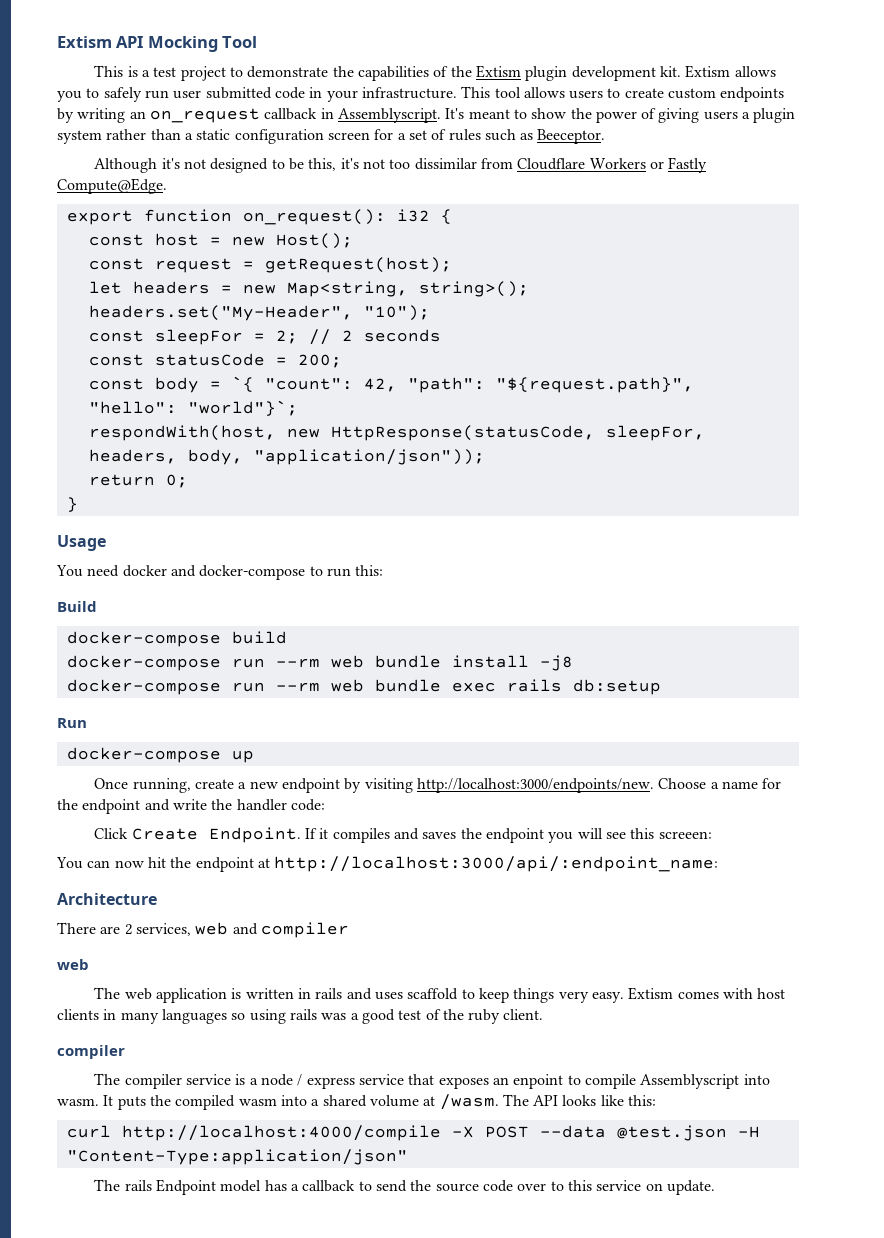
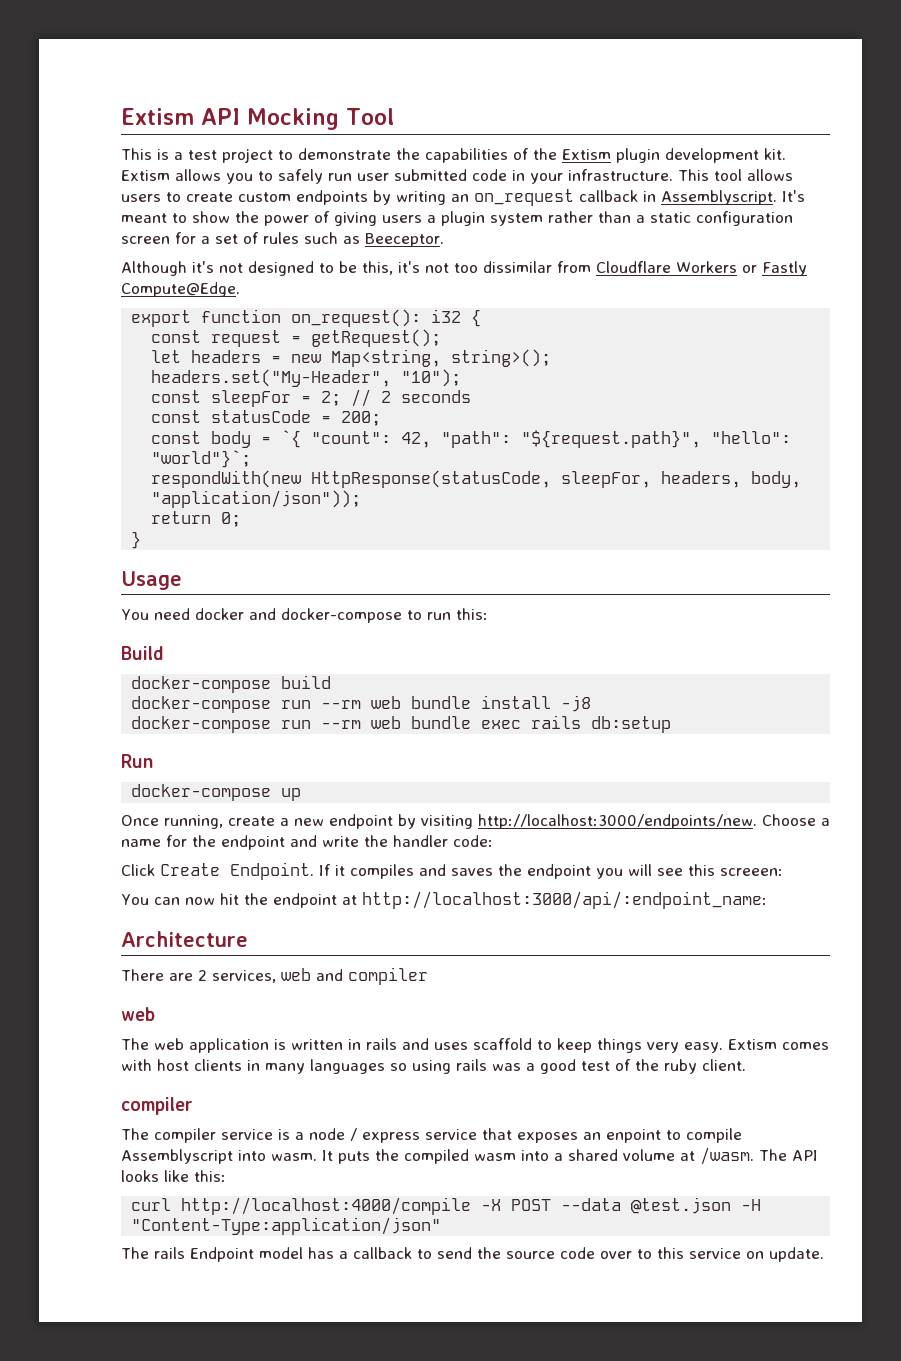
- const host = new Host();
- const request = getRequest(host);
+ const request = getRequest();
- respondWith(host, new HttpResponse(statusCode, sleepFor, headers, body, "application/json"));
+ respondWith(new HttpResponse(statusCode, sleepFor, headers, body, "application/json"));

